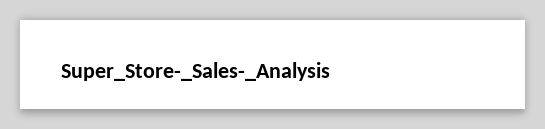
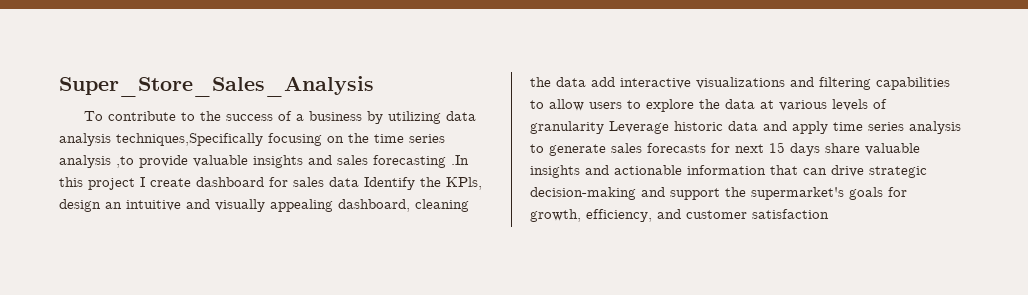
- Super_Store-_Sales-_Analysis
+ Super_Store_Sales_Analysis
+ To contribute to the success of a business by utilizing data analysis techniques,Specifically focusing on the time series analysis ,to provide valuable insights and sales forecasting .In this project I create dashboard for sales data Identify the KPls, design an intuitive and visually appealing dashboard, cleaning the data add interactive visualizations and filtering capabilities to allow users to explore the data at various levels of granularity Leverage historic data and apply time series analysis to generate sales forecasts for next 15 days share valuable insights and actionable information that can drive strategic decision-making and support the supermarket's goals for growth, efficiency, and customer satisfaction

